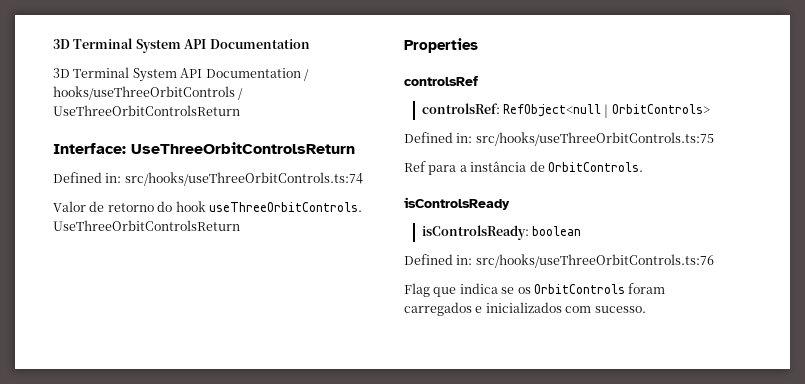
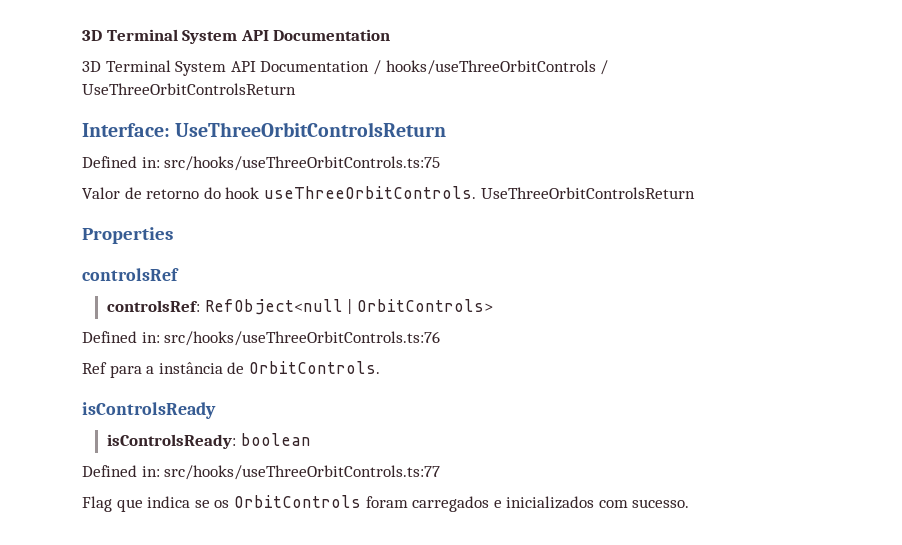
- Defined in: src/hooks/useThreeOrbitControls.ts:74
+ Defined in: src/hooks/useThreeOrbitControls.ts:75
- Defined in: src/hooks/useThreeOrbitControls.ts:75
+ Defined in: src/hooks/useThreeOrbitControls.ts:76
- Defined in: src/hooks/useThreeOrbitControls.ts:76
+ Defined in: src/hooks/useThreeOrbitControls.ts:77

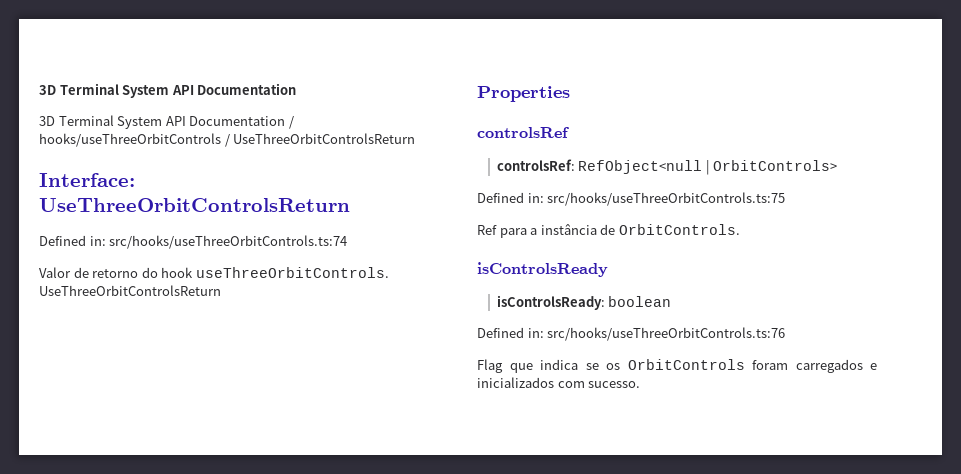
- Defined in: src/hooks/useThreeOrbitControls.ts:75
+ Defined in: src/hooks/useThreeOrbitControls.ts:74
- Defined in: src/hooks/useThreeOrbitControls.ts:76
+ Defined in: src/hooks/useThreeOrbitControls.ts:75
- Defined in: src/hooks/useThreeOrbitControls.ts:77
+ Defined in: src/hooks/useThreeOrbitControls.ts:76

